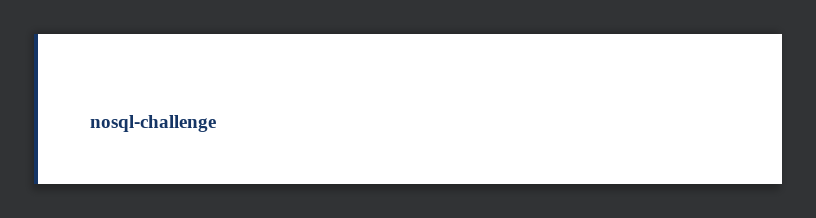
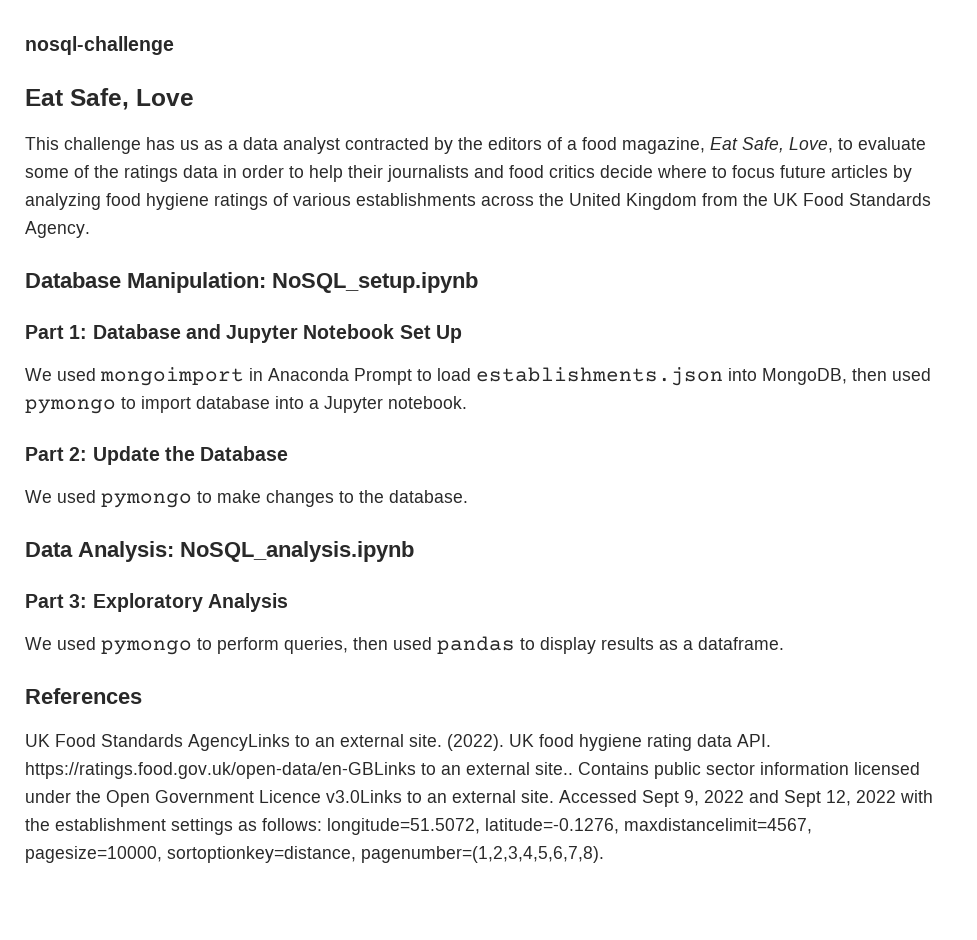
+ Eat Safe, Love
+ This challenge has us as a data analyst contracted by the editors of a food magazine, Eat Safe, Love, to evaluate some of the ratings data in order to help their journalists and food critics decide where to focus future articles by analyzing food hygiene ratings of various establishments across the United Kingdom from the UK Food Standards Agency.
+ Database Manipulation: NoSQL_setup.ipynb
+ Part 1: Database and Jupyter Notebook Set Up
+ We used mongoimport in Anaconda Prompt to load establishments.json into MongoDB, then used pymongo to import database into a Jupyter notebook.
+ Part 2: Update the Database
+ We used pymongo to make changes to the database.
+ Data Analysis: NoSQL_analysis.ipynb
+ Part 3: Exploratory Analysis
+ We used pymongo to perform queries, then used pandas to display results as a dataframe.
+ References
+ UK Food Standards AgencyLinks to an external site. (2022). UK food hygiene rating data API. https://ratings.food.gov.uk/open-data/en-GBLinks to an external site.. Contains public sector information licensed under the Open Government Licence v3.0Links to an external site. Accessed Sept 9, 2022 and Sept 12, 2022 with the establishment settings as follows: longitude=51.5072, latitude=-0.1276, maxdistancelimit=4567, pagesize=10000, sortoptionkey=distance, pagenumber=(1,2,3,4,5,6,7,8).

